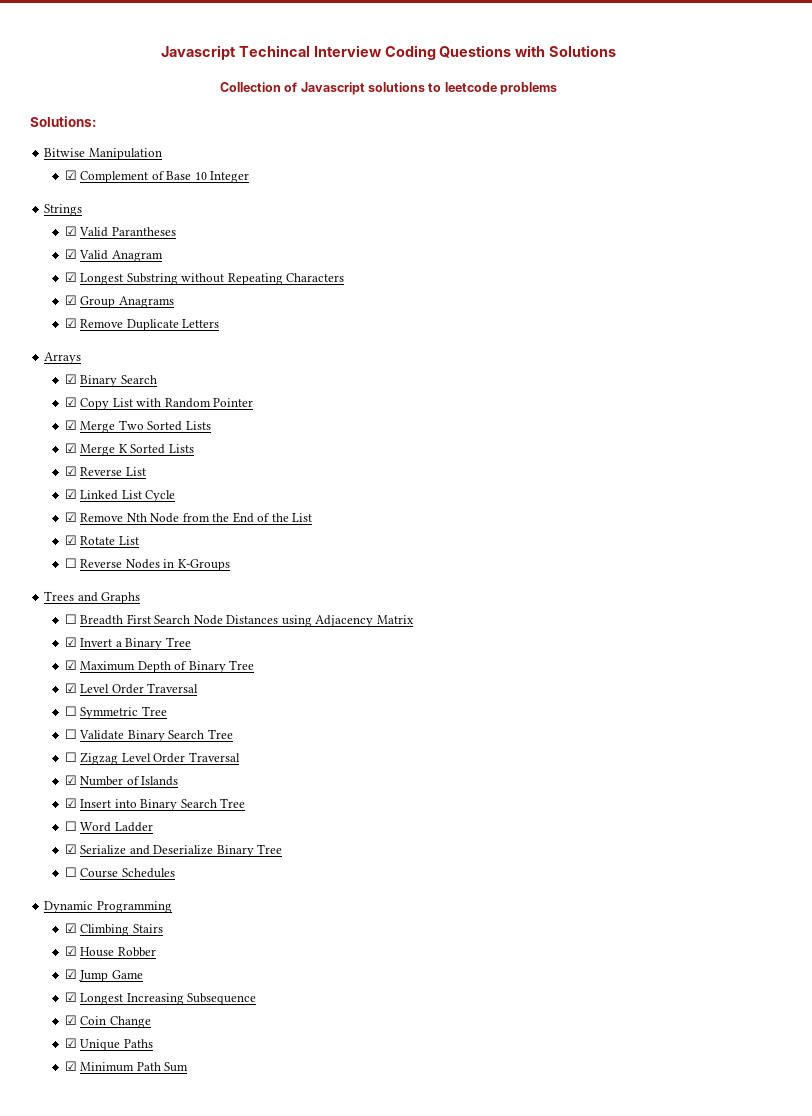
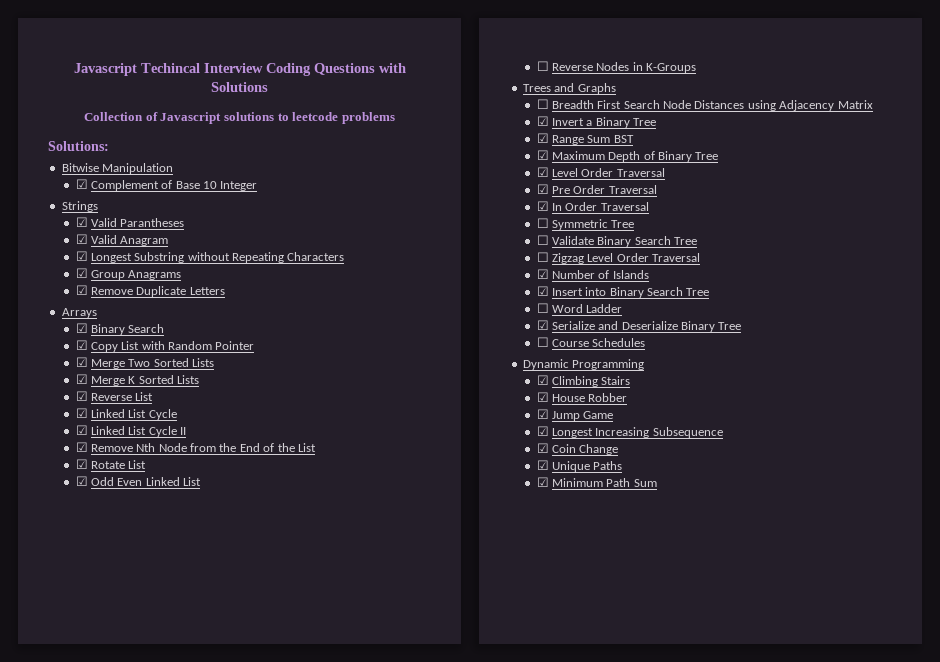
+ ☑ Linked List Cycle II
+ ☑ Odd Even Linked List
+ ☑ Range Sum BST
+ ☑ Pre Order Traversal
+ ☑ In Order Traversal

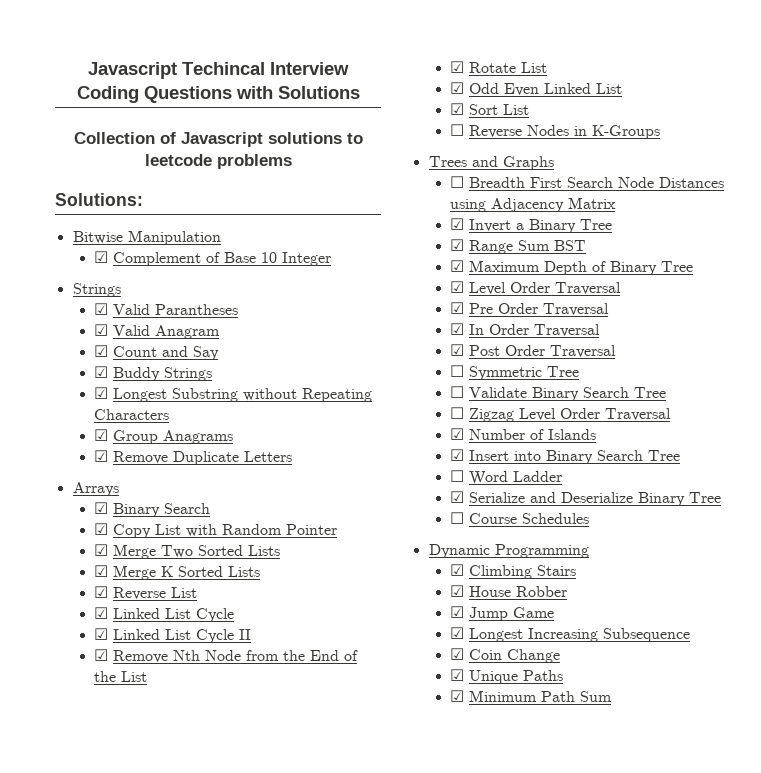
+ ☑ Count and Say
+ ☑ Buddy Strings
+ ☑ Sort List
+ ☑ Post Order Traversal

